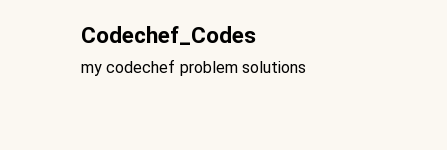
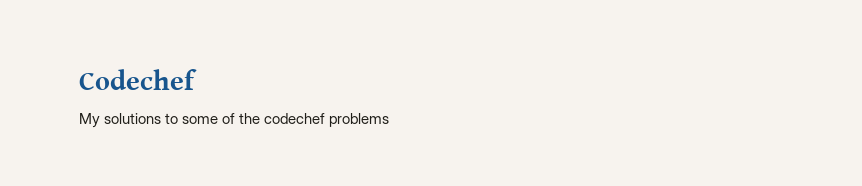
- Codechef_Codes
- my codechef problem solutions
+ Codechef
+ My solutions to some of the codechef problems

